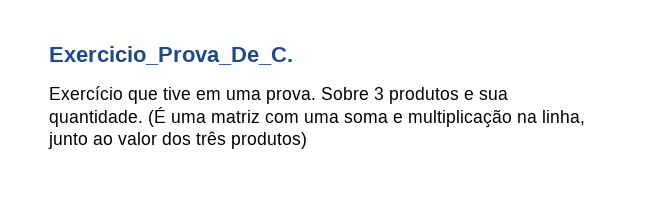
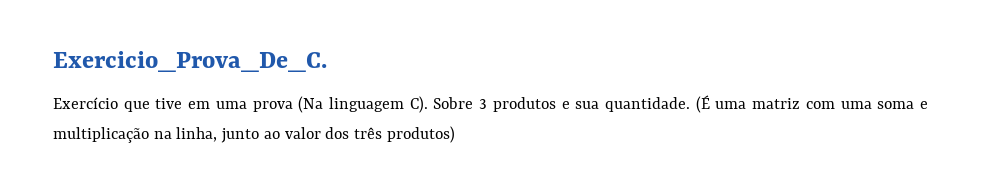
- Exercício que tive em uma prova. Sobre 3 produtos e sua quantidade.
+ Exercício que tive em uma prova (Na linguagem C). Sobre 3 produtos e sua quantidade.

